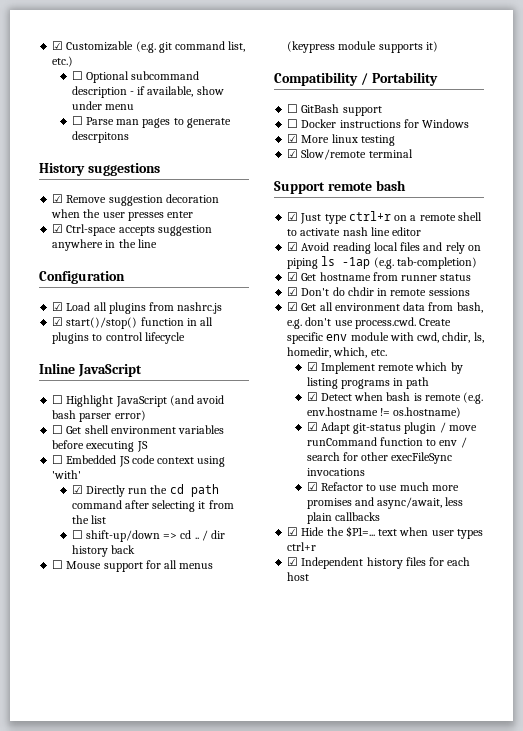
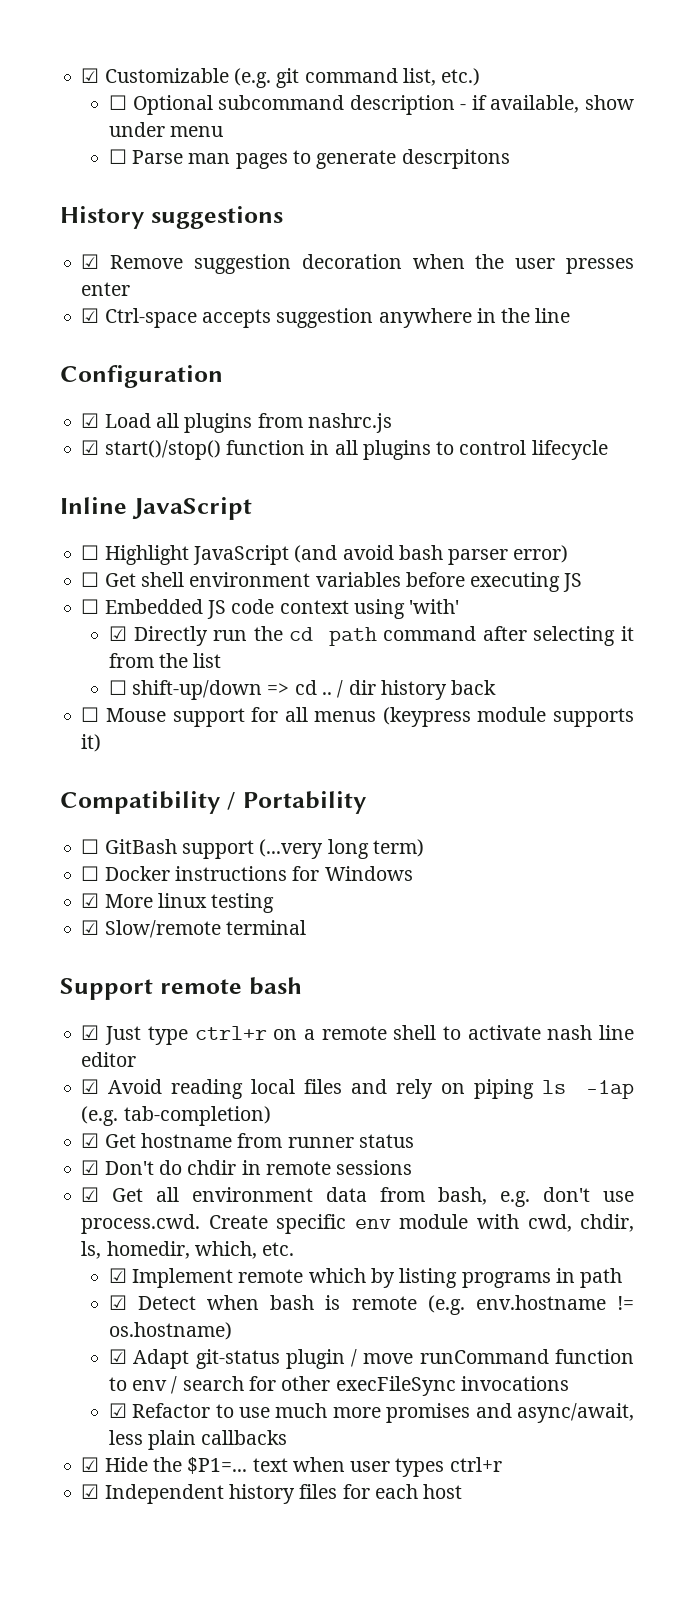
- ☐ GitBash support
+ ☐ GitBash support (...very long term)

